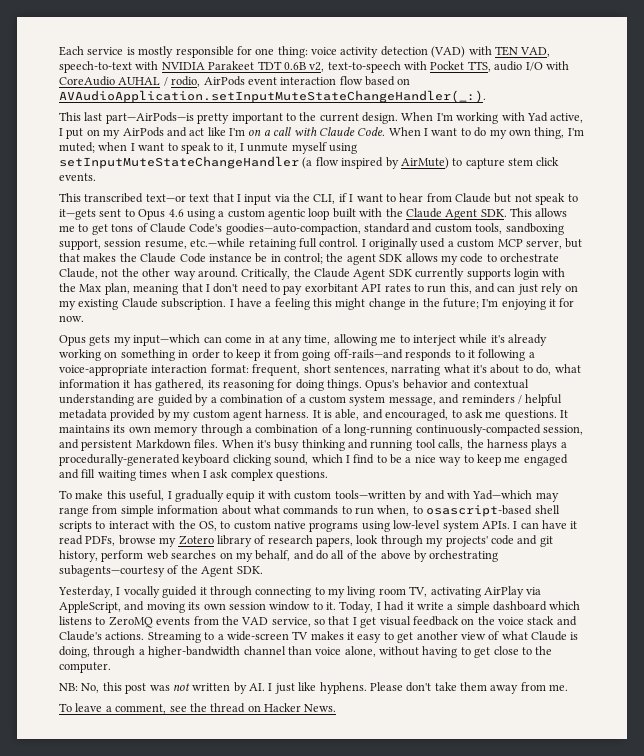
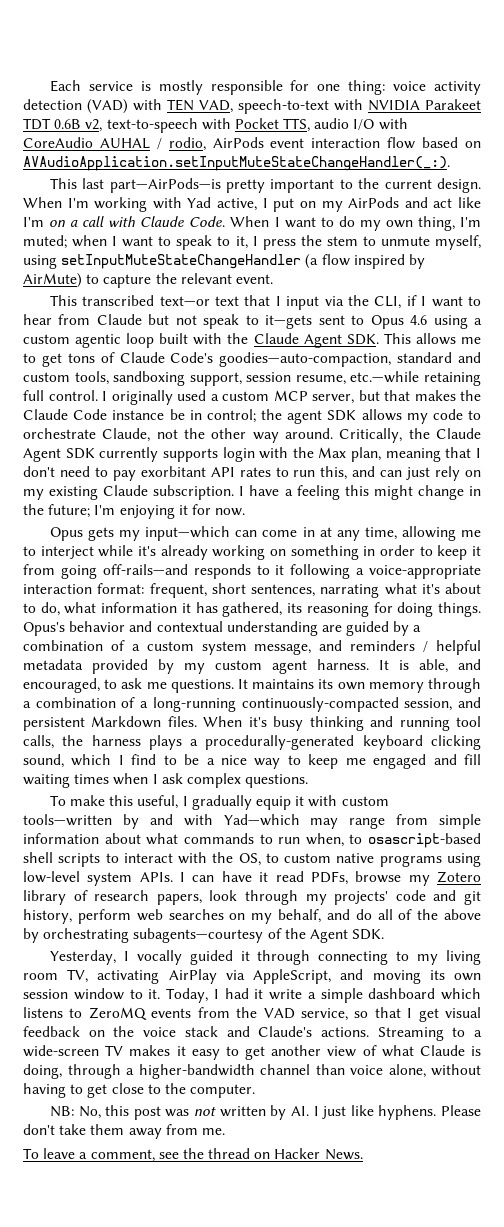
- When I want to do my own thing, I'm muted; when I want to speak to it, I unmute myself using setInputMuteStateChangeHandler (a flow inspired by AirMute) to capture stem click events.
+ When I want to do my own thing, I'm muted; when I want to speak to it, I press the stem to unmute myself, using setInputMuteStateChangeHandler (a flow inspired by AirMute) to capture the relevant event.

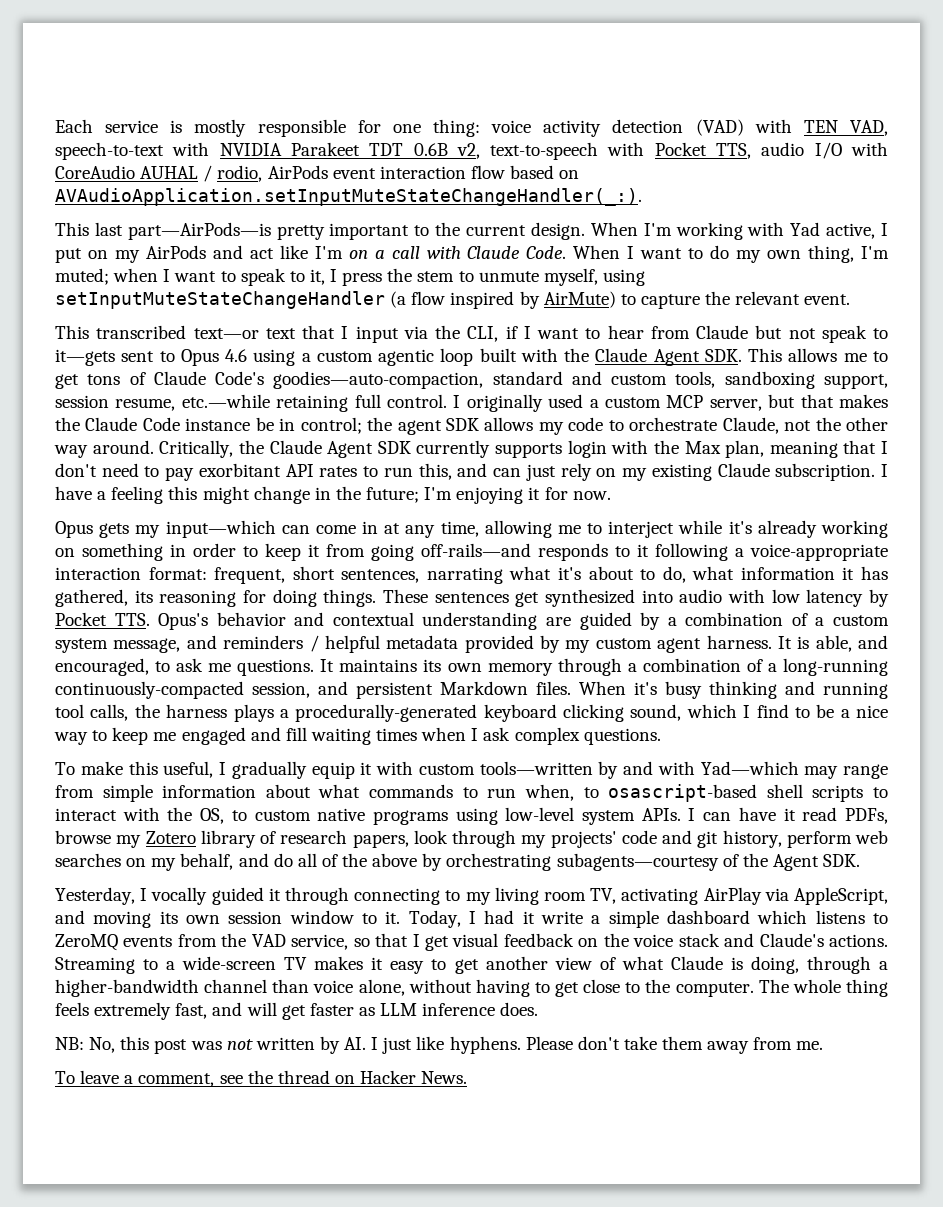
- Opus's behavior and contextual understanding are guided by a combination of a custom system message, and reminders / helpful metadata provided by my custom agent harness.
+ These sentences get synthesized into audio with low latency by Pocket TTS. Opus's behavior and contextual understanding are guided by a combination of a custom system message, and reminders / helpful metadata provided by my custom agent harness.
+ The whole thing feels extremely fast, and will get faster as LLM inference does.

